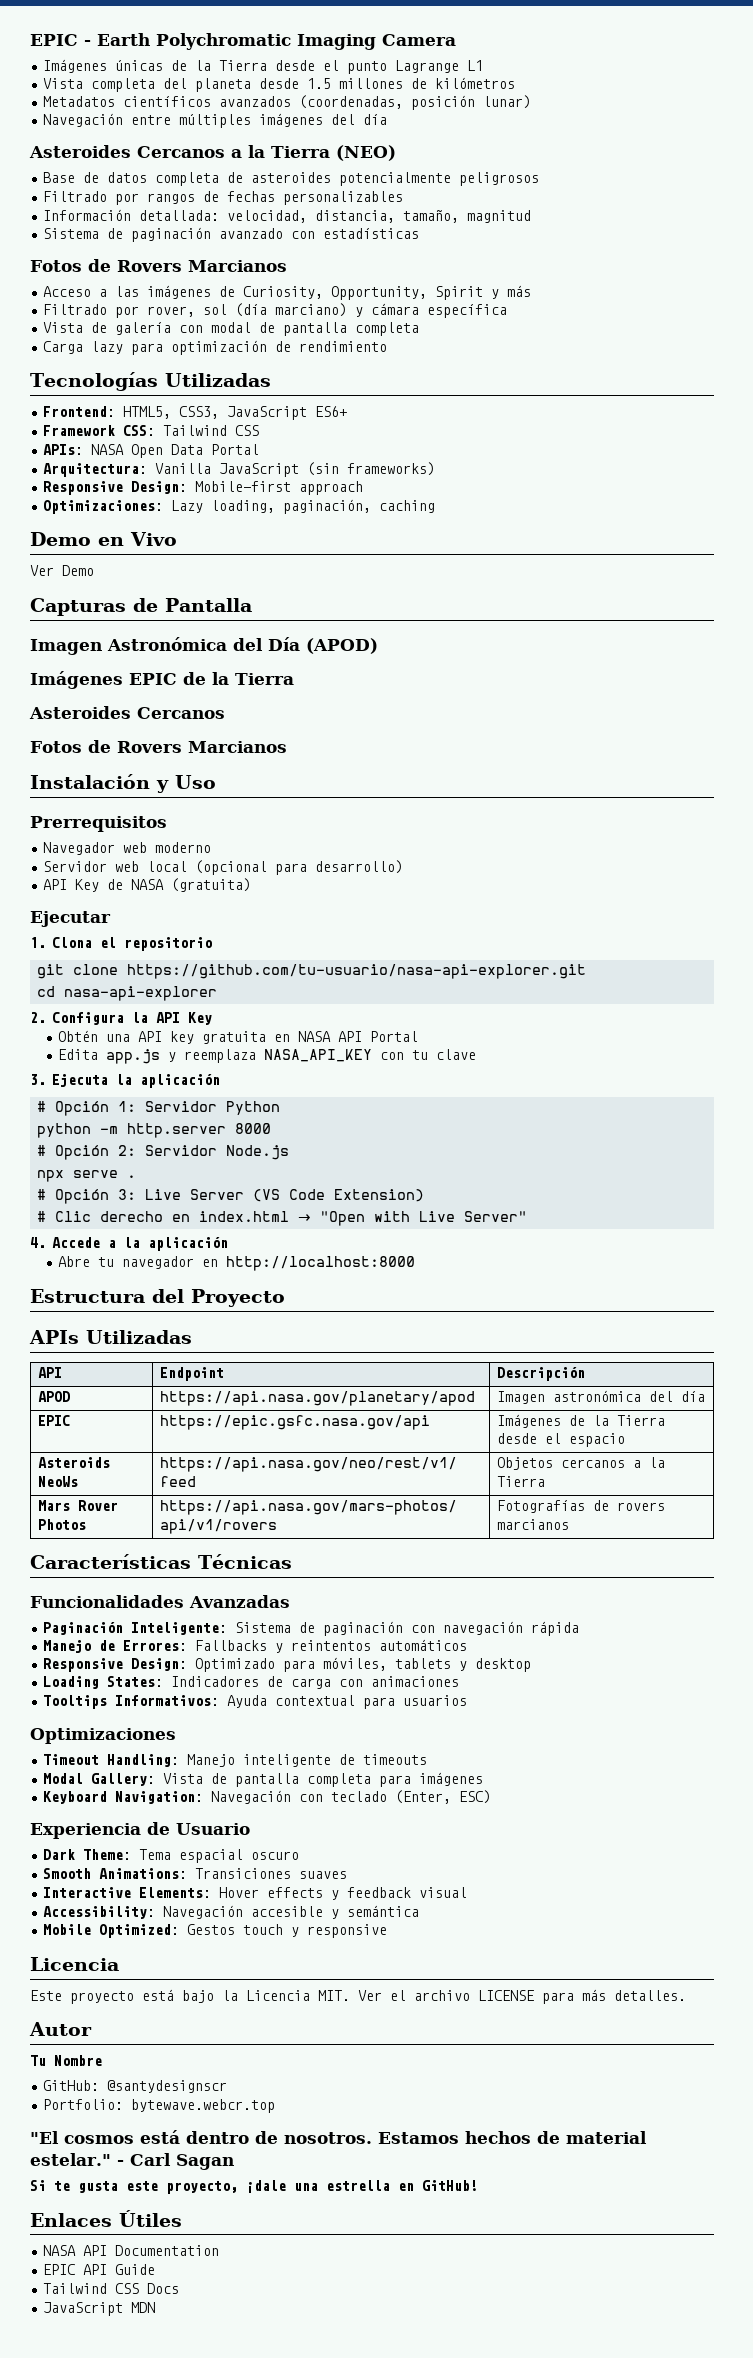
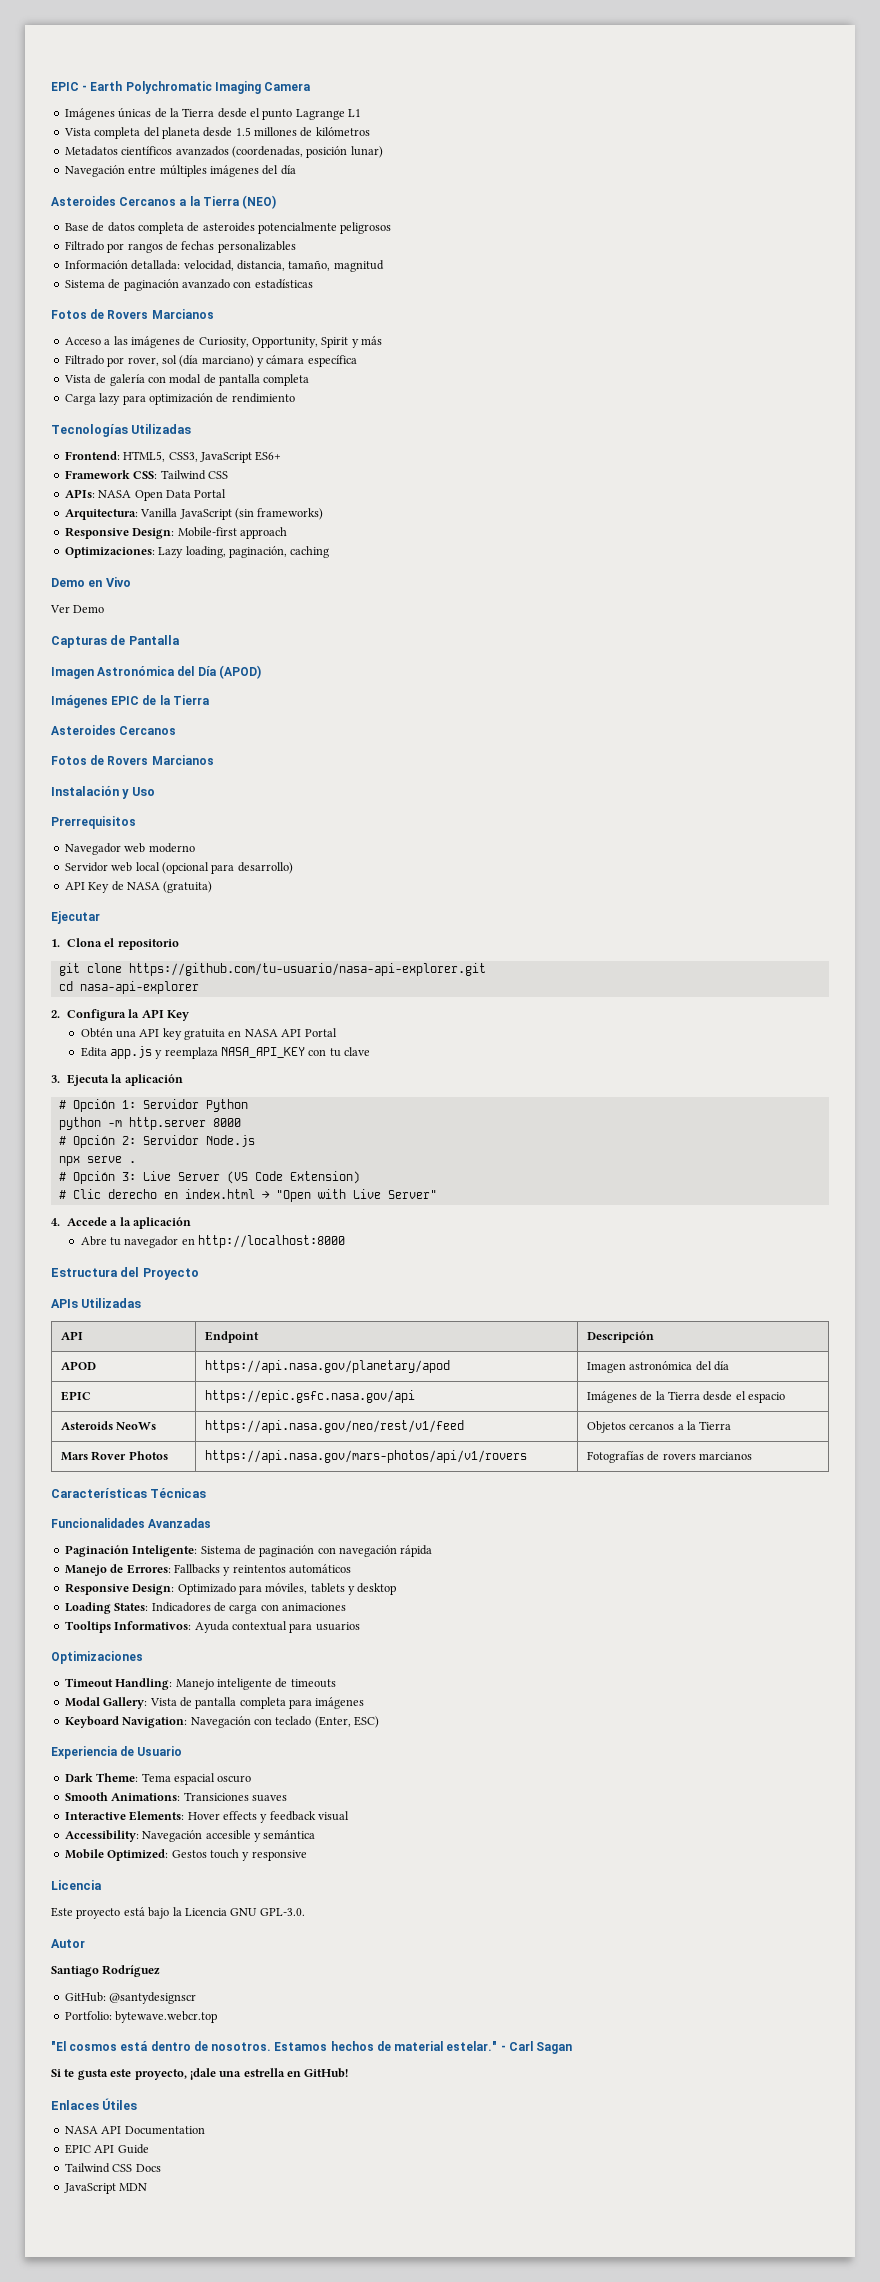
- Este proyecto está bajo la Licencia MIT. Ver el archivo LICENSE para más detalles.
+ Este proyecto está bajo la Licencia GNU GPL-3.0.
- Tu Nombre
+ Santiago Rodríguez

